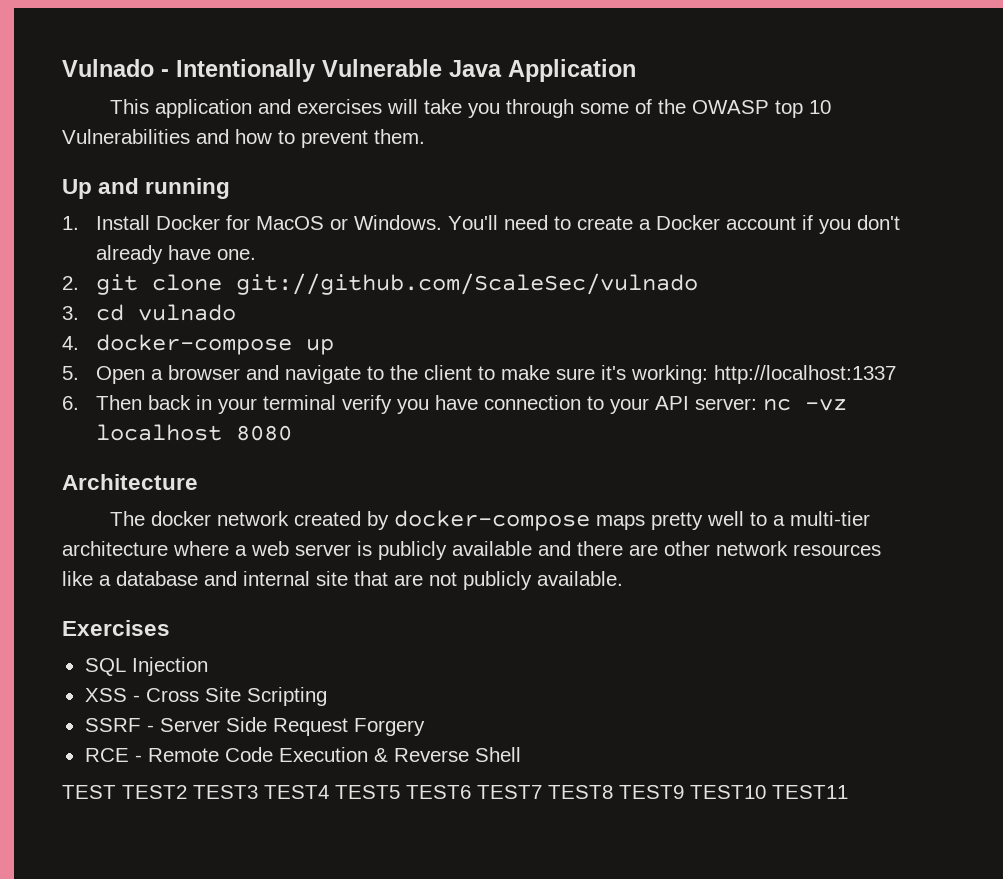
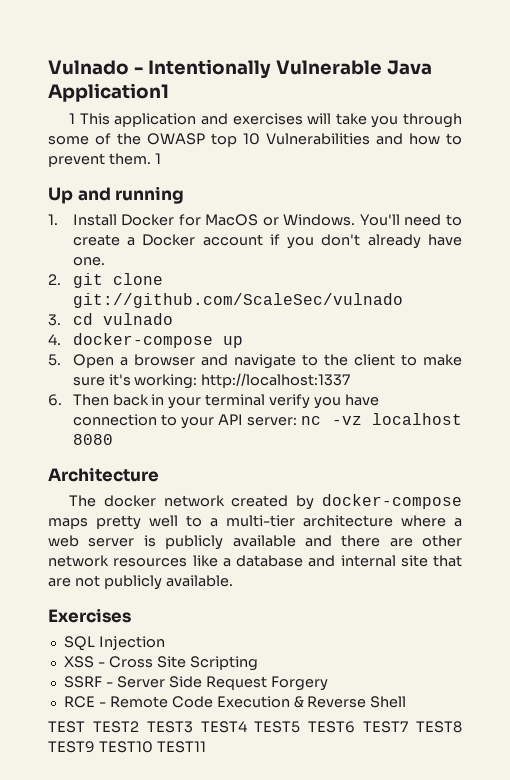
- Vulnado - Intentionally Vulnerable Java Application
- This application and exercises will take you through some of the OWASP top 10 Vulnerabilities and how to prevent them.
+ Vulnado - Intentionally Vulnerable Java Application1
+ 1 This application and exercises will take you through some of the OWASP top 10 Vulnerabilities and how to prevent them. 1

